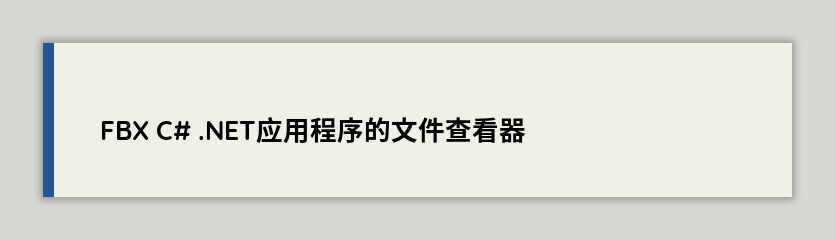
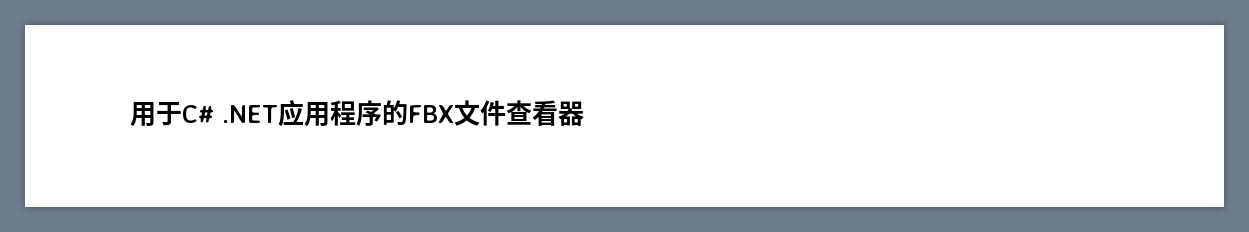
- FBX C# .NET应用程序的文件查看器
+ 用于C# .NET应用程序的FBX文件查看器

